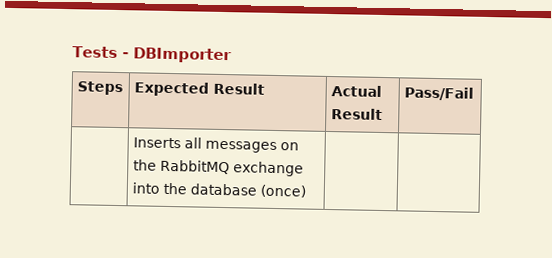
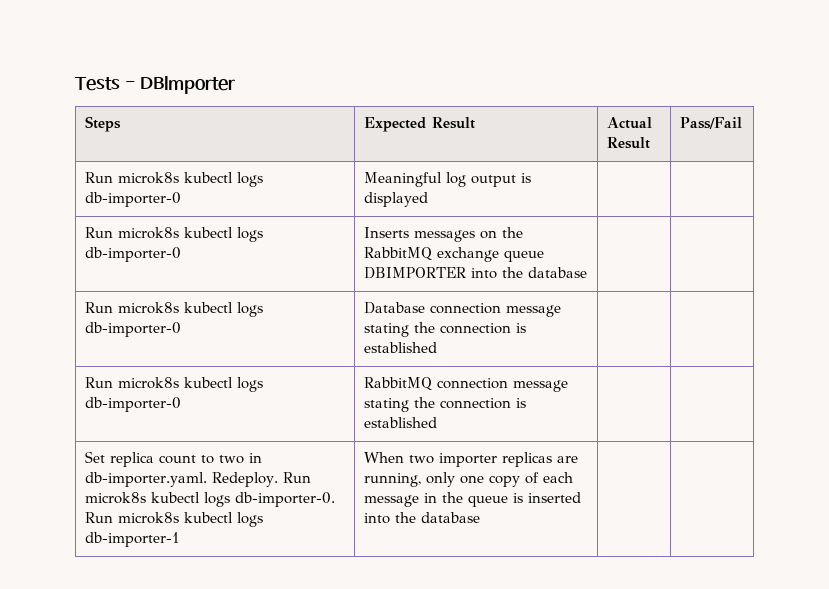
- | Inserts all messages on the RabbitMQ exchange into the database (once) | |
+ Run microk8s kubectl logs db-importer-0 | Meaningful log output is displayed | |
+ Run microk8s kubectl logs db-importer-0 | Inserts messages on the RabbitMQ exchange queue DBIMPORTER into the database | |
+ Run microk8s kubectl logs db-importer-0 | Database connection message stating the connection is established | |
+ Run microk8s kubectl logs db-importer-0 | RabbitMQ connection message stating the connection is established | |
+ Set replica count to two in db-importer.yaml. Redeploy. Run microk8s kubectl logs db-importer-0. Run microk8s kubectl logs db-importer-1 | When two importer replicas are running, only one copy of each message in the queue is inserted into the database | |

